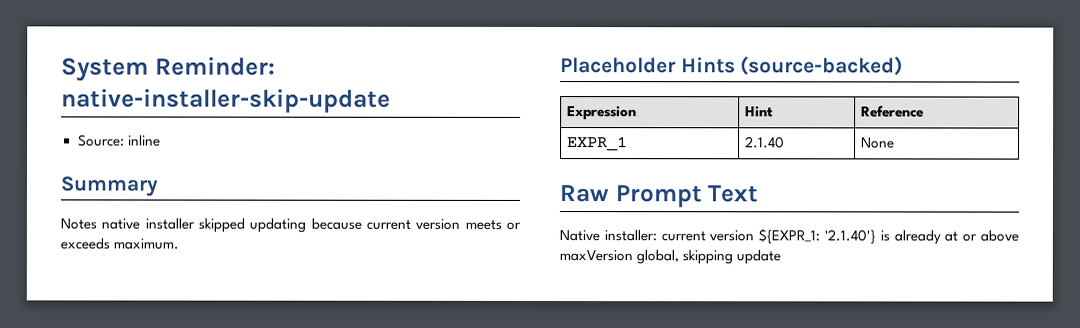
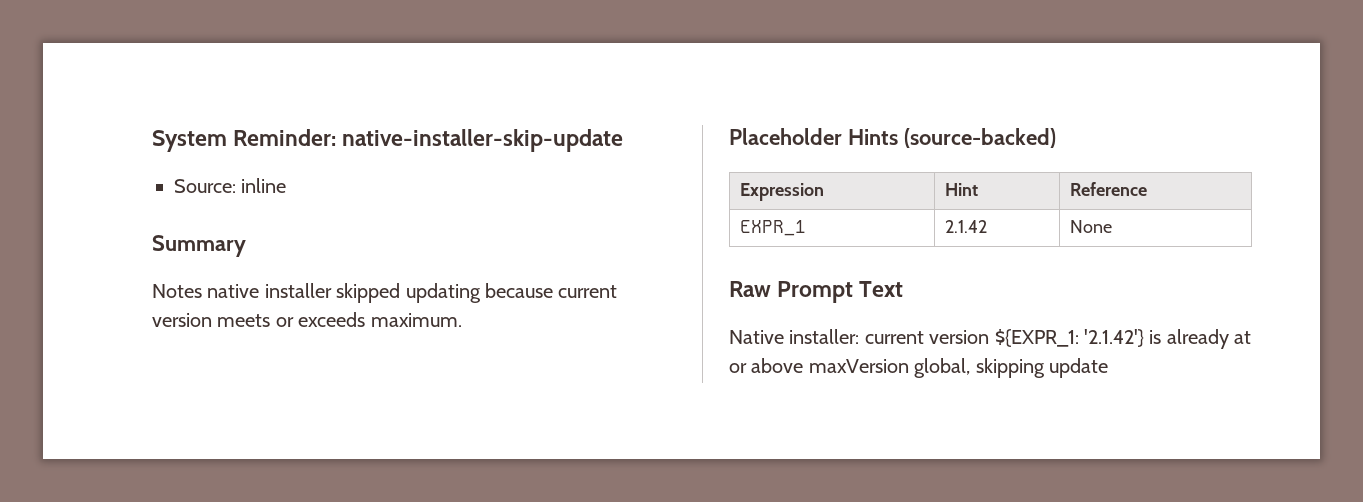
- EXPR_1 | 2.1.40 | None
+ EXPR_1 | 2.1.42 | None
- Native installer: current version ${EXPR_1: '2.1.40'} is already at or above maxVersion global, skipping update
+ Native installer: current version ${EXPR_1: '2.1.42'} is already at or above maxVersion global, skipping update

